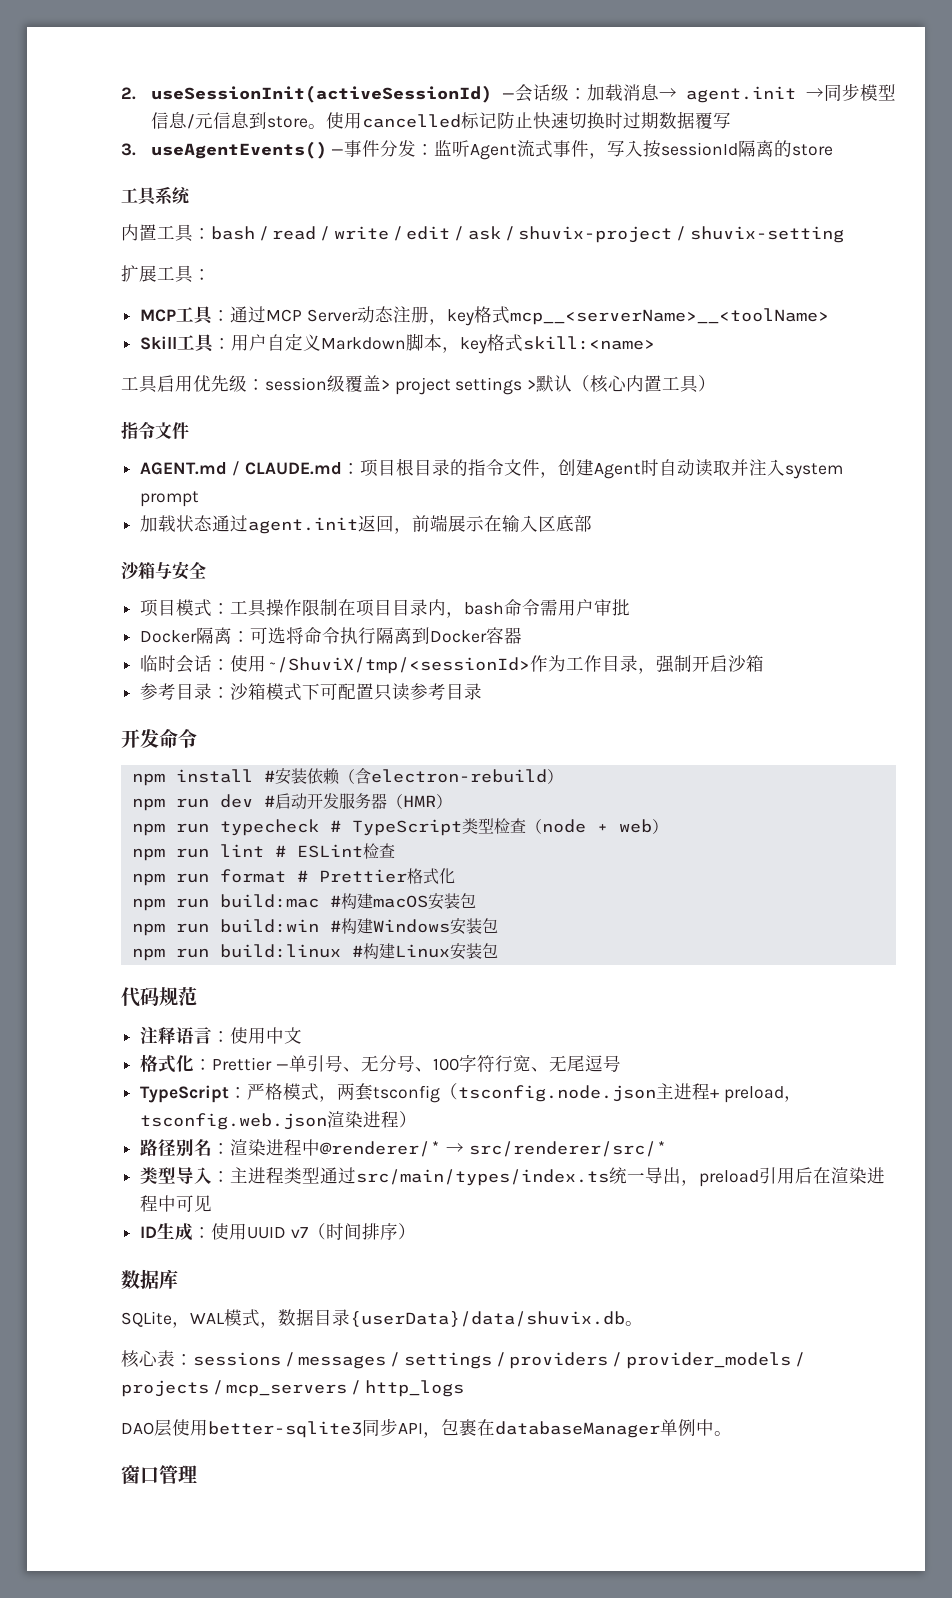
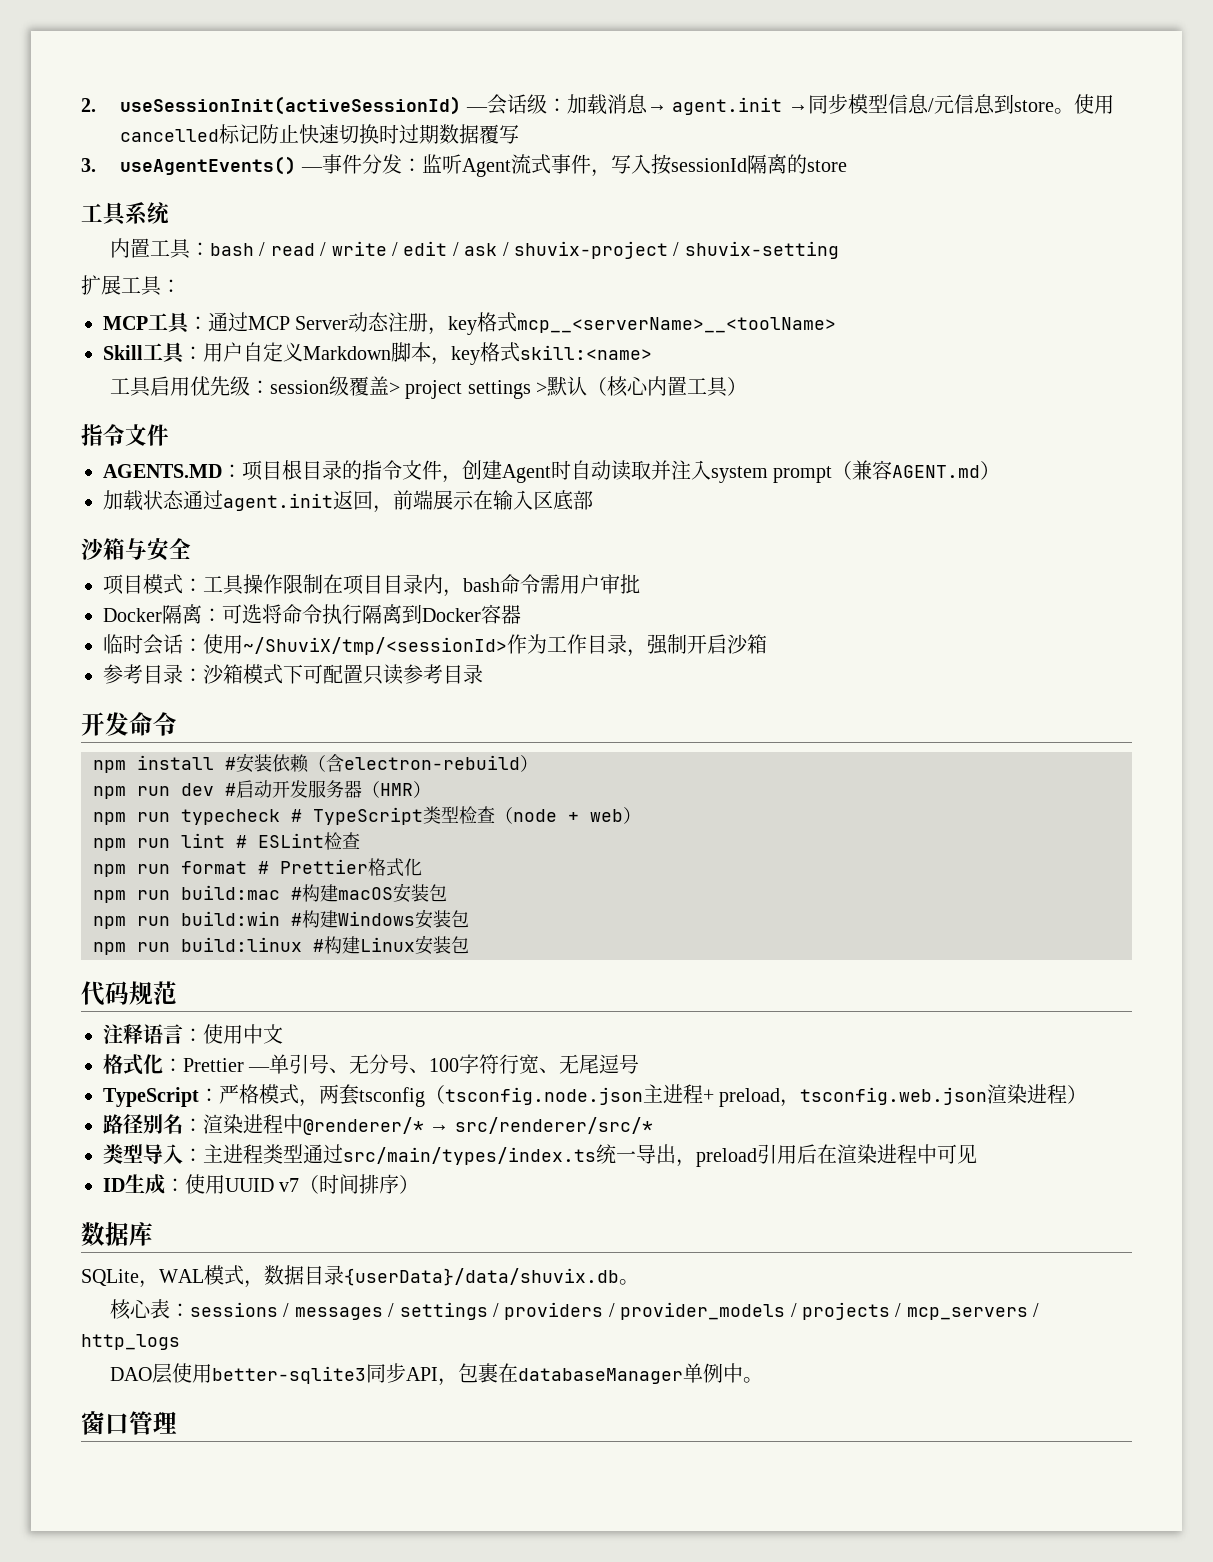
- AGENT.md / CLAUDE.md：项目根目录的指令文件，创建Agent时自动读取并注入system prompt
+ AGENTS.MD：项目根目录的指令文件，创建Agent时自动读取并注入system prompt（兼容AGENT.md）

